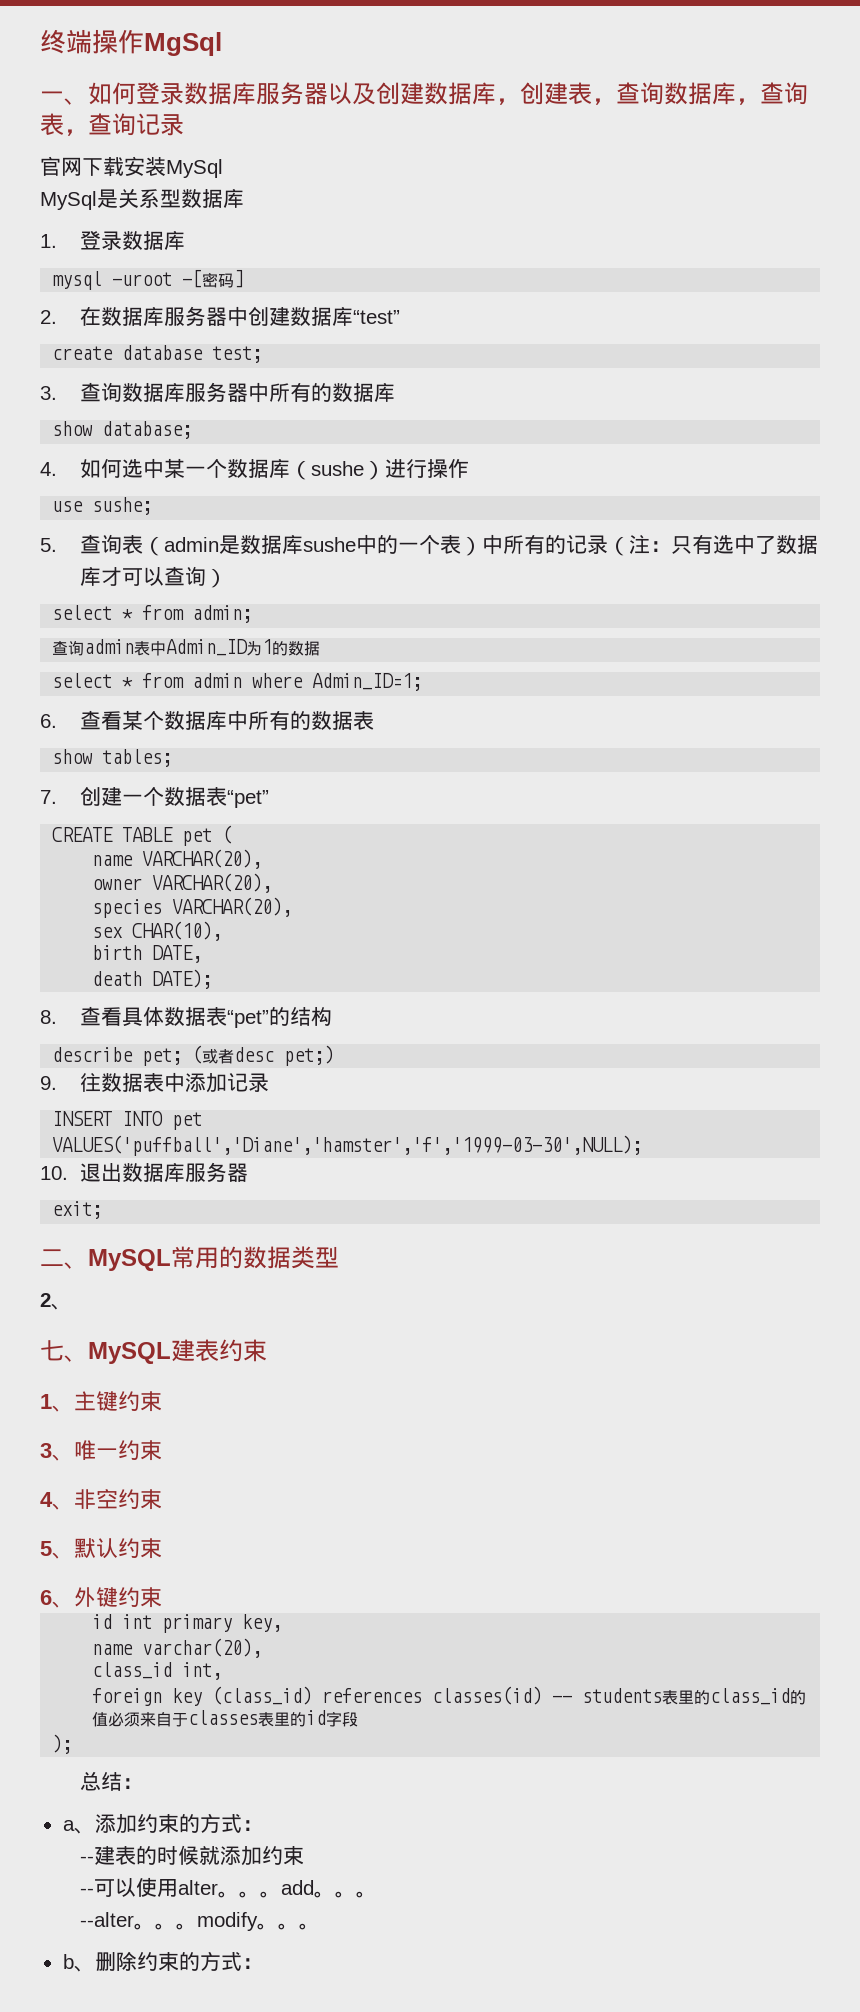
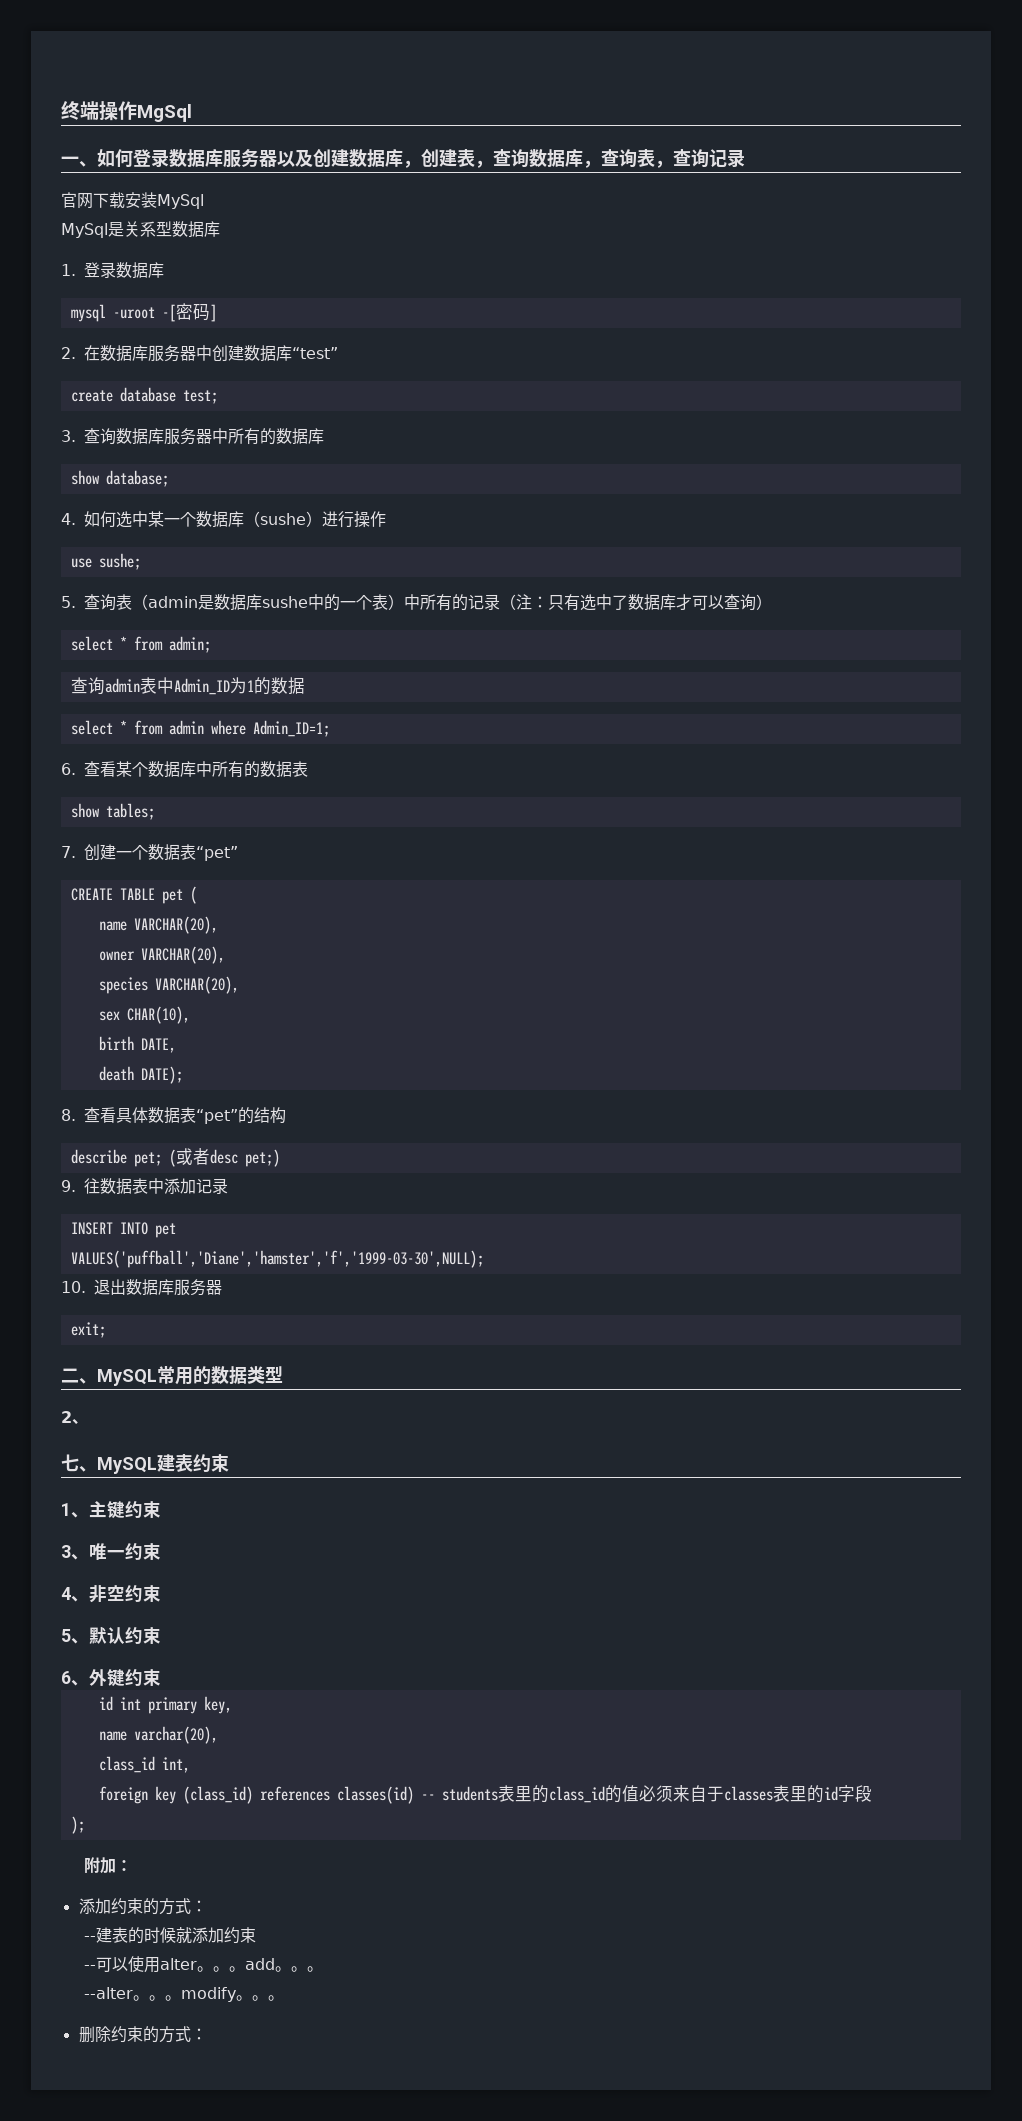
- 总结：
- a、添加约束的方式：
+ 附加：
+ 添加约束的方式：
- b、删除约束的方式：
+ 删除约束的方式：

